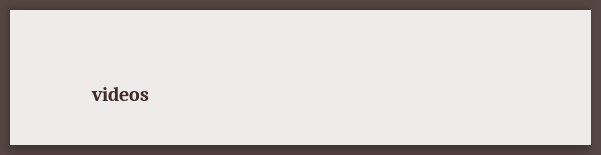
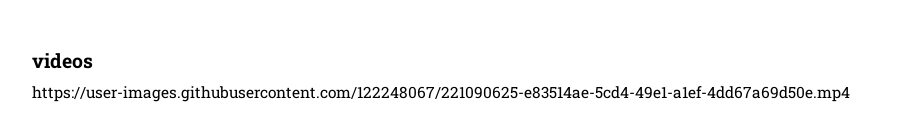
+ https://user-images.githubusercontent.com/122248067/221090625-e83514ae-5cd4-49e1-a1ef-4dd67a69d50e.mp4

